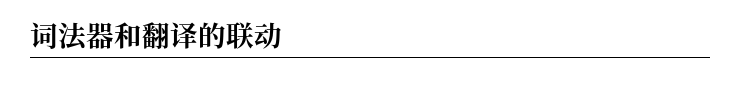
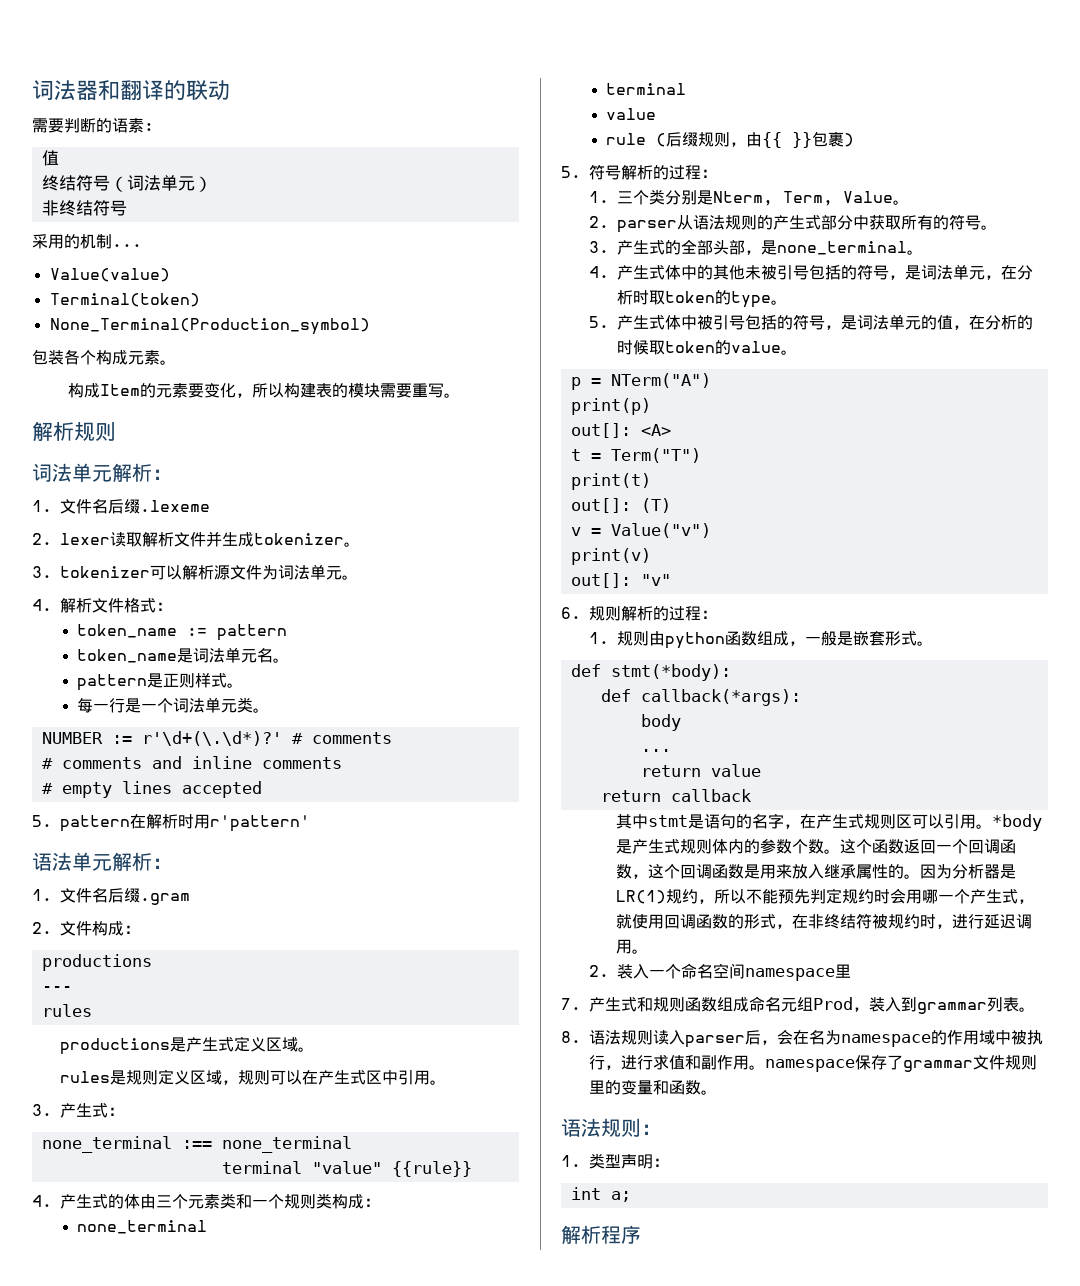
+ 需要判断的语素:
+ 值
+ 终结符号（词法单元）
+ 非终结符号
+ 采用的机制...
+ Value(value)
+ Terminal(token)
+ None_Terminal(Production_symbol)
+ 包装各个构成元素。
+ 构成Item的元素要变化，所以构建表的模块需要重写。
+ 解析规则
+ 词法单元解析：
+ 1.文件名后缀.lexeme
+ 2. lexer读取解析文件并生成tokenizer。
+ 3. tokenizer可以解析源文件为词法单元。
+ 4.解析文件格式：
+ token_name := pattern
+ token_name是词法单元名。
+ pattern是正则样式。
+ 每一行是一个词法单元类。
+ NUMBER := r'\d+(\.\d*)?' # comments
+ # comments and inline comments
+ # empty lines accepted
+ 5. pattern在解析时用r'pattern'
+ 语法单元解析：
+ 1.文件名后缀.gram
+ 2.文件构成：
+ productions
+ ---
+ rules
+ productions是产生式定义区域。
+ rules是规则定义区域，规则可以在产生式区中引用。
+ 3.产生式：
+ none_terminal :== none_terminal
+ terminal "value" {{rule}}
+ 4.产生式的体由三个元素类和一个规则类构成：
+ none_terminal
+ terminal
+ value
+ rule (后缀规则，由{{ }}包裹)
+ 5.符号解析的过程：
+ 1.三个类分别是Nterm, Term, Value。
+ 2. parser从语法规则的产生式部分中获取所有的符号。
+ 3.产生式的全部头部，是none_terminal。
+ 4.产生式体中的其他未被引号包括的符号，是词法单元，在分析时取token的type。
+ 5.产生式体中被引号包括的符号，是词法单元的值，在分析的时候取token的value。
+ p = NTerm("A")
+ print(p)
+ out[]: <A>
+ t = Term("T")
+ print(t)
+ out[]: (T)
+ v = Value("v")
+ print(v)
+ out[]: "v"
+ 6.规则解析的过程：
+ 1.规则由python函数组成，一般是嵌套形式。
+ def stmt(*body):
+ def callback(*args):
+ body
+ ...
+ return value
+ return callback
+ 其中stmt是语句的名字，在产生式规则区可以引用。*body是产生式规则体内的参数个数。这个函数返回一个回调函数，这个回调函数是用来放入继承属性的。因为分析器是LR(1)规约，所以不能预先判定规约时会用哪一个产生式，就使用回调函数的形式，在非终结符被规约时，进行延迟调用。
+ 2.装入一个命名空间namespace里
+ 7.产生式和规则函数组成命名元组Prod，装入到grammar列表。
+ 8.语法规则读入parser后，会在名为namespace的作用域中被执行，进行求值和副作用。namespace保存了grammar文件规则里的变量和函数。
+ 语法规则：
+ 1.类型声明：
+ int a;
+ 解析程序

